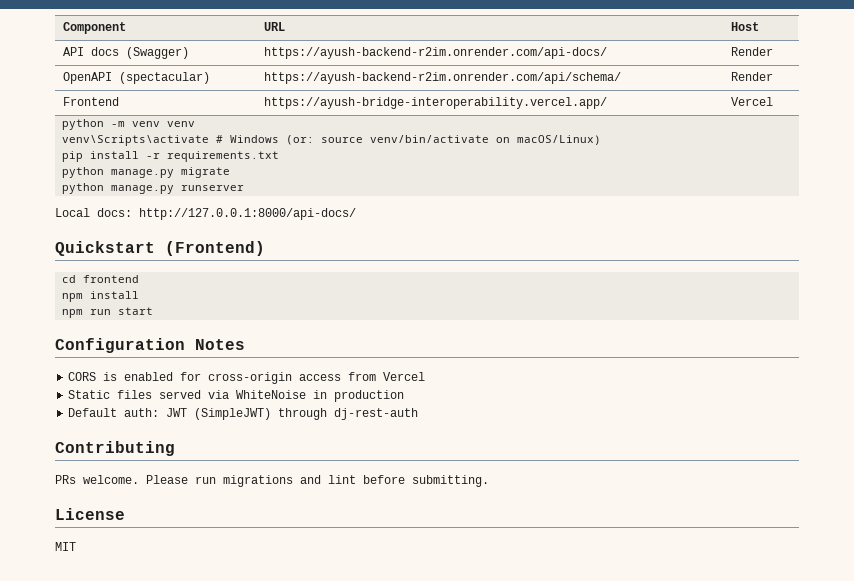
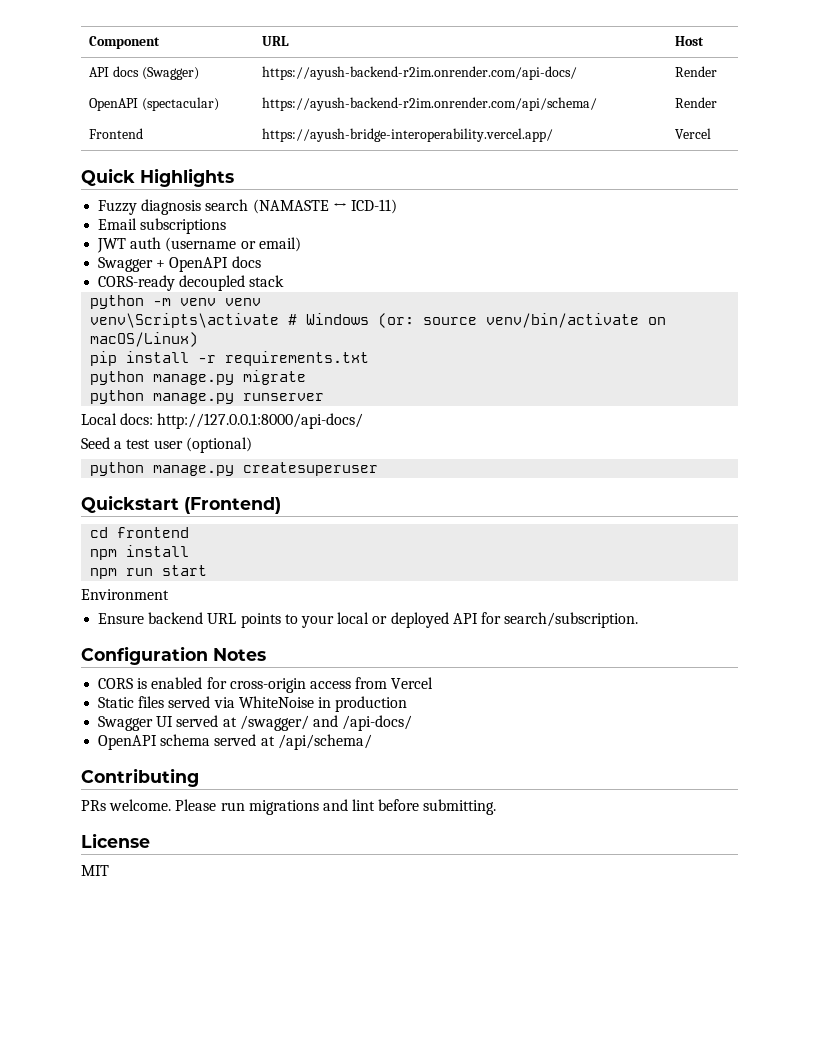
+ Quick Highlights
+ Fuzzy diagnosis search (NAMASTE ↔ ICD-11)
+ Email subscriptions
+ JWT auth (username or email)
+ Swagger + OpenAPI docs
+ CORS-ready decoupled stack
+ Seed a test user (optional)
+ python manage.py createsuperuser
+ Environment
+ Ensure backend URL points to your local or deployed API for search/subscription.
- Default auth: JWT (SimpleJWT) through dj-rest-auth
+ Swagger UI served at /swagger/ and /api-docs/
+ OpenAPI schema served at /api/schema/

